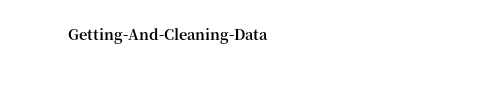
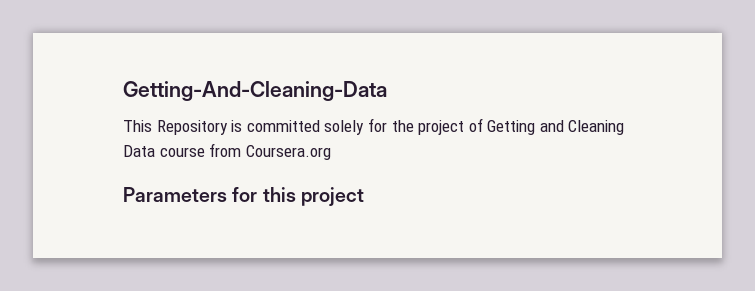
+ This Repository is committed solely for the project of Getting and Cleaning Data course from Coursera.org
+ Parameters for this project

